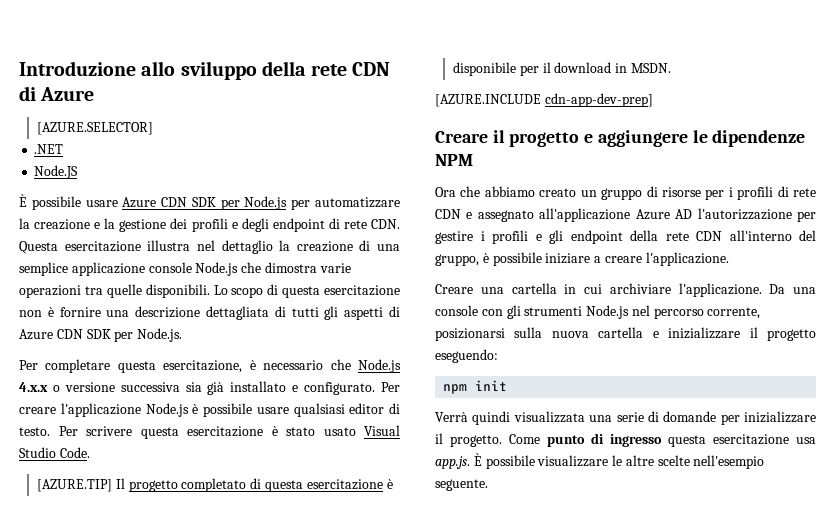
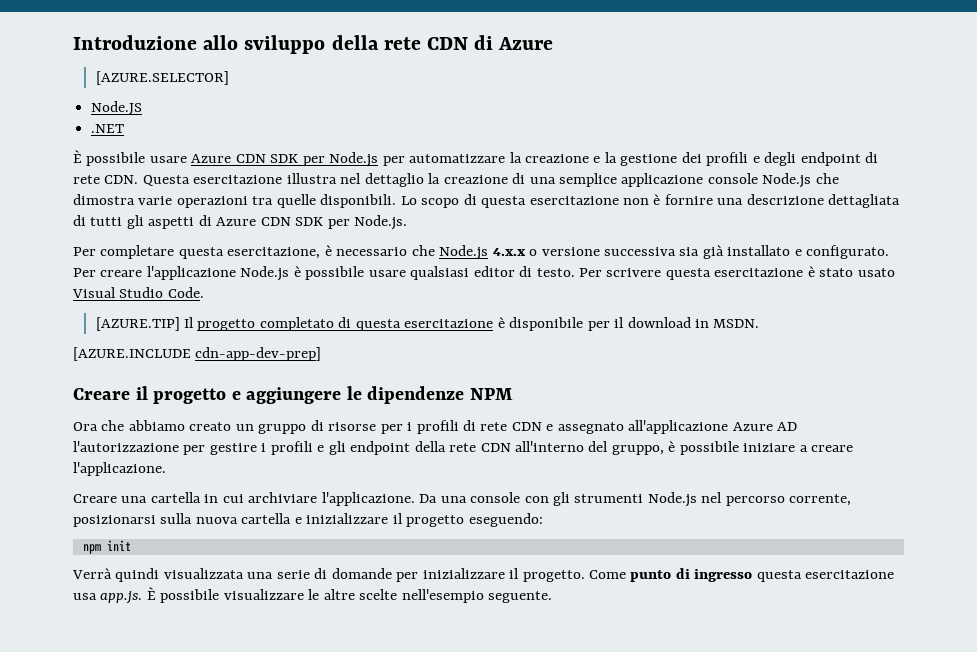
+ Node.JS
- Node.JS

